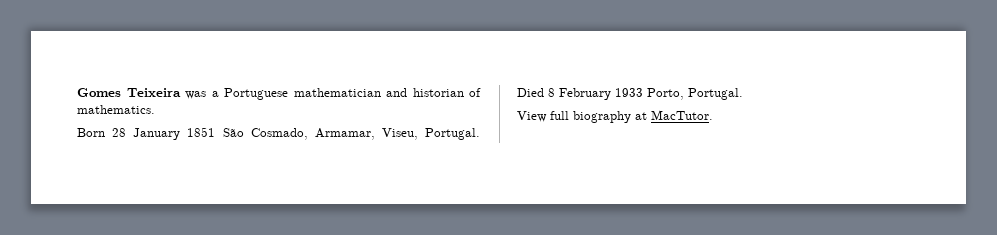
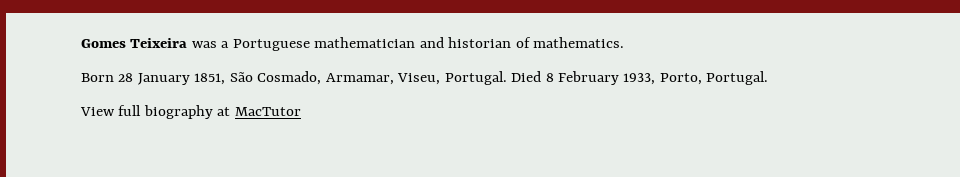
- Born 28 January 1851 São Cosmado, Armamar, Viseu, Portugal.
+ Born 28 January 1851, São Cosmado, Armamar, Viseu, Portugal.
- Died 8 February 1933 Porto, Portugal.
+ Died 8 February 1933, Porto, Portugal.
- View full biography at MacTutor.
+ View full biography at MacTutor

